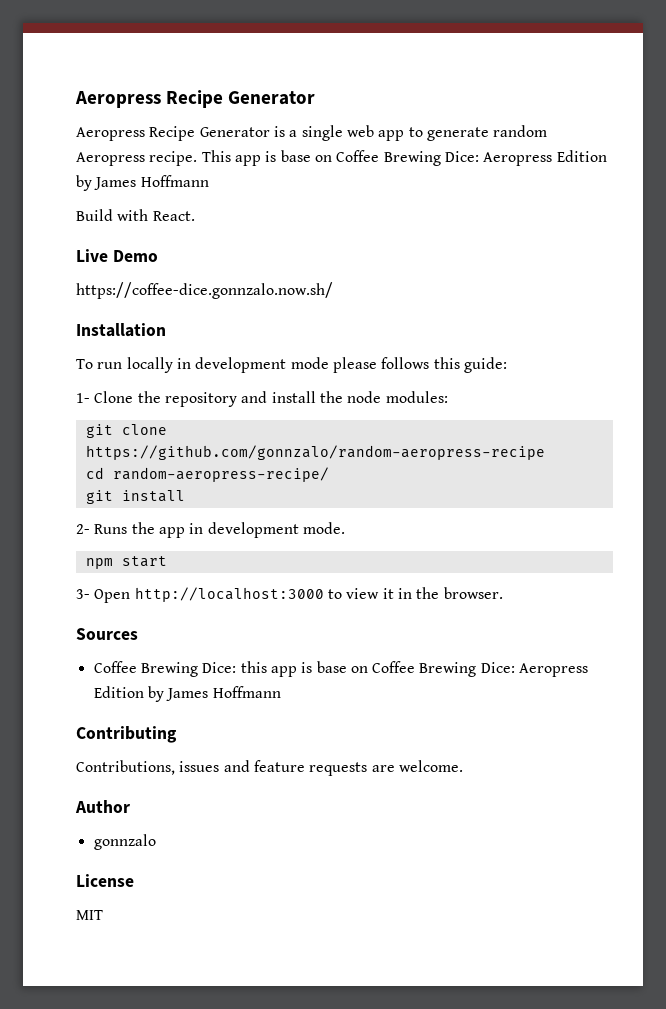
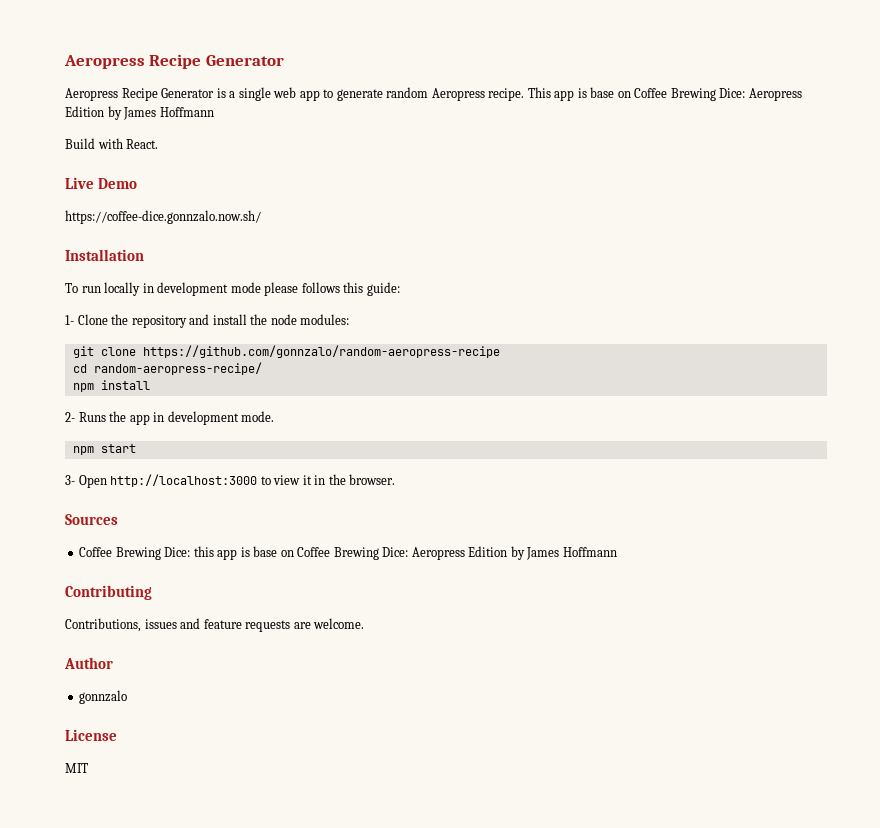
- git install
+ npm install

